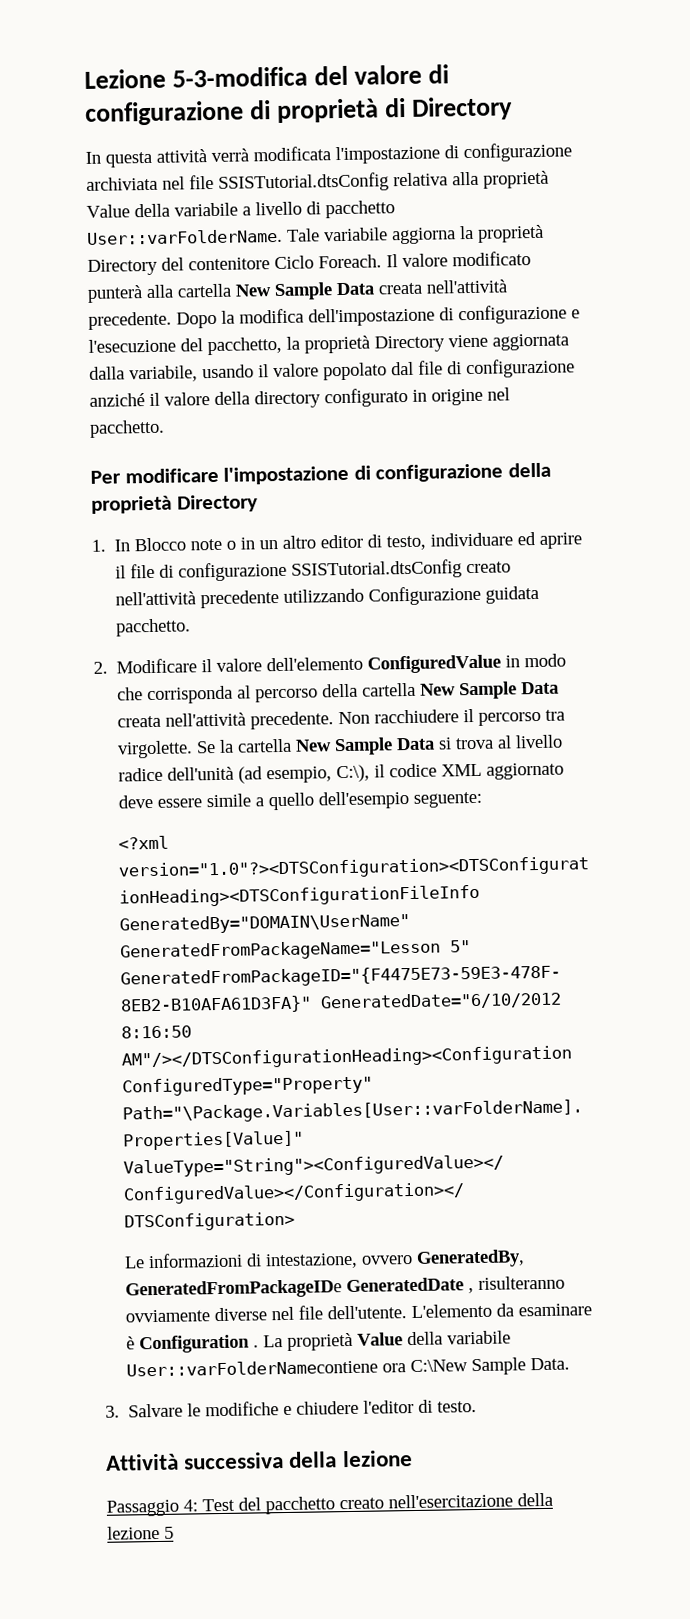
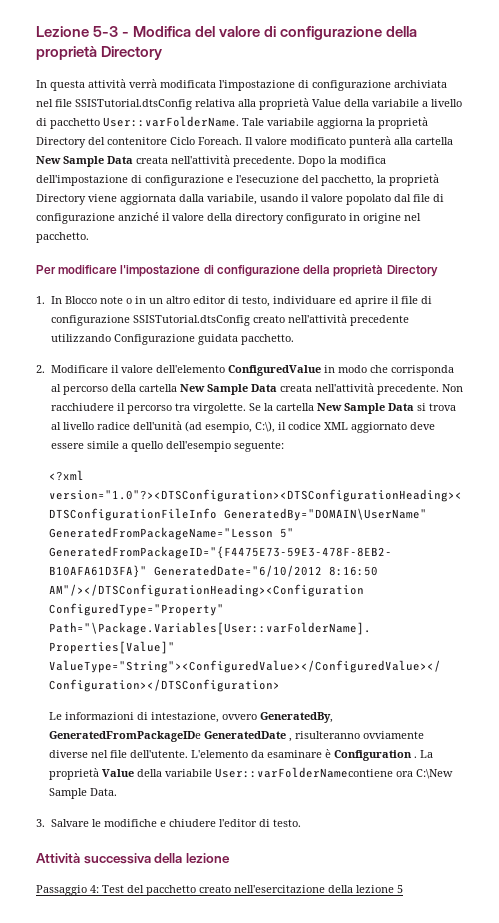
- Lezione 5-3-modifica del valore di configurazione di proprietà di Directory
+ Lezione 5-3 - Modifica del valore di configurazione della proprietà Directory

